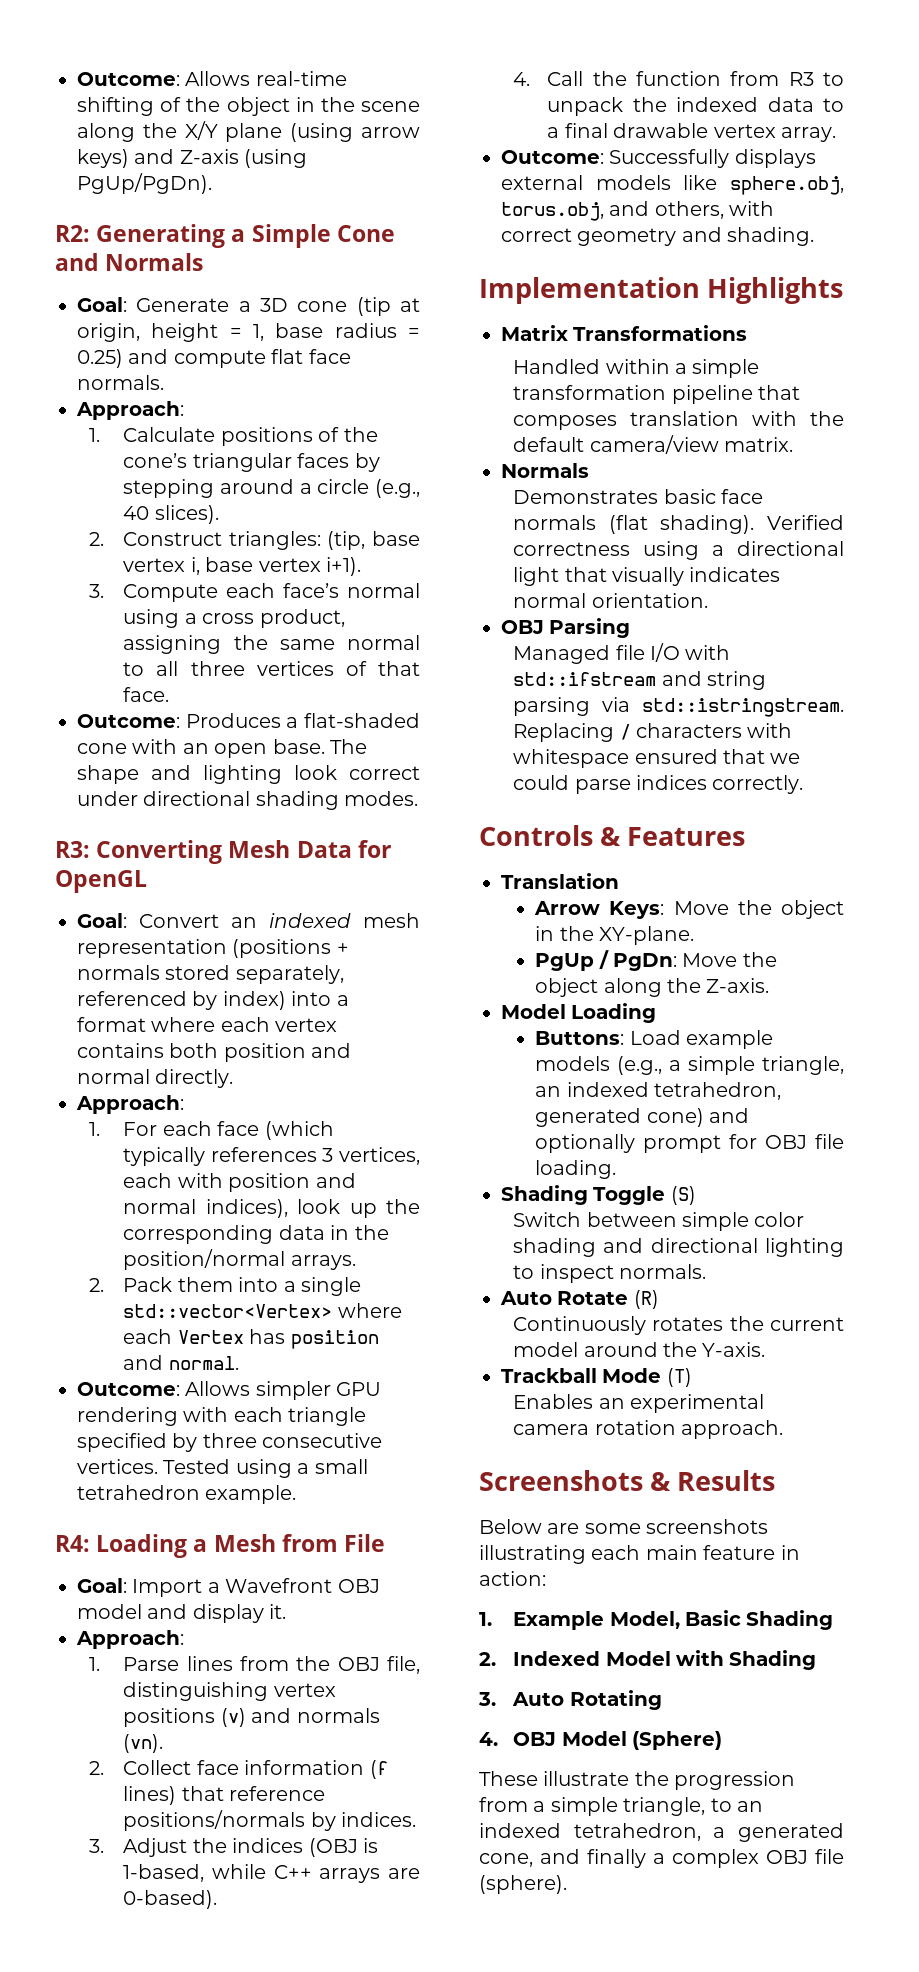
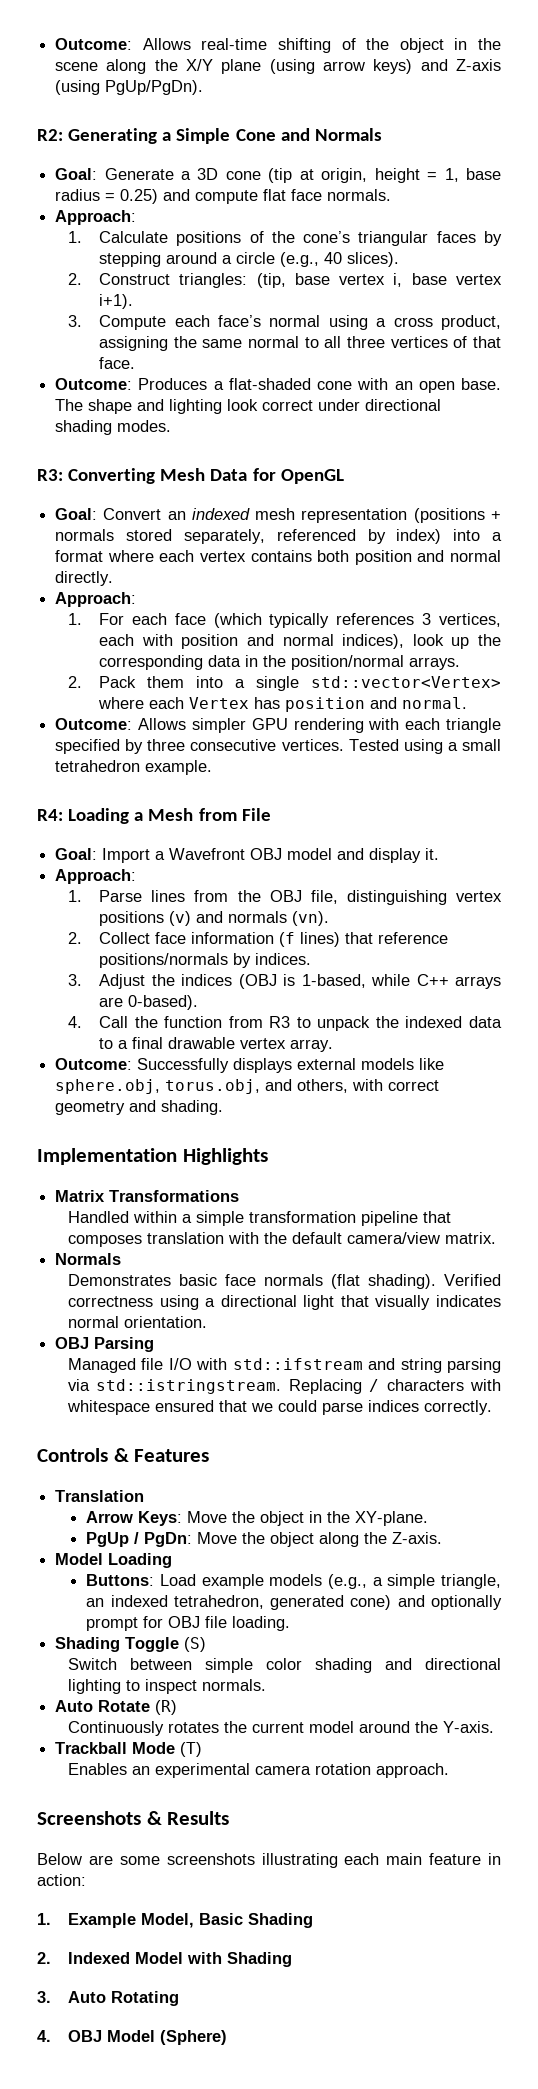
- These illustrate the progression from a simple triangle, to an indexed tetrahedron, a generated cone, and finally a complex OBJ file (sphere).

